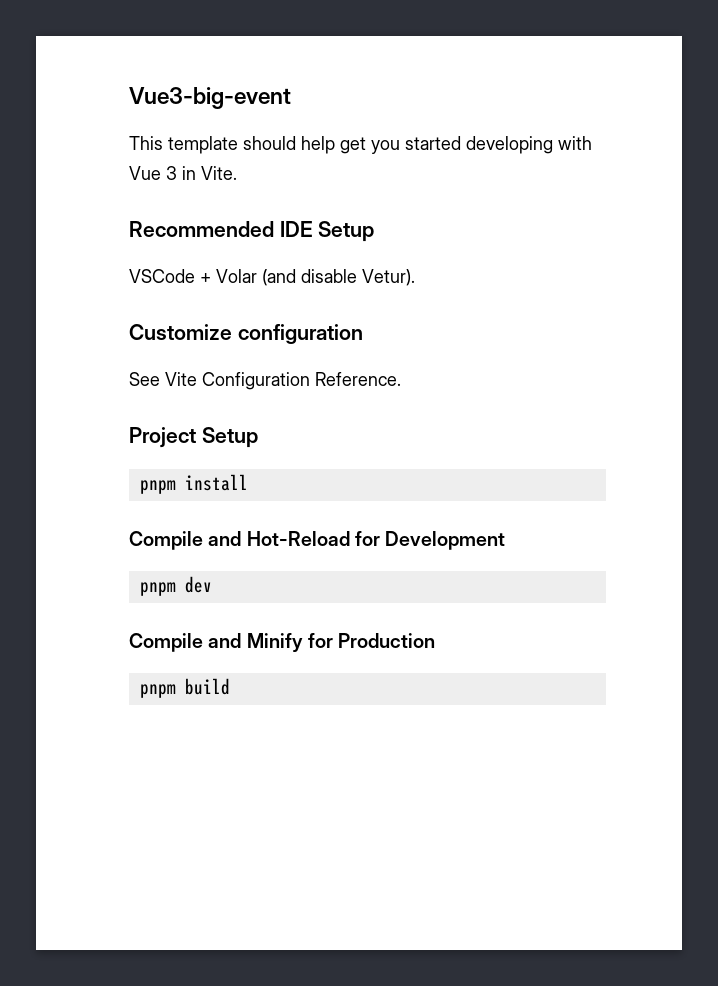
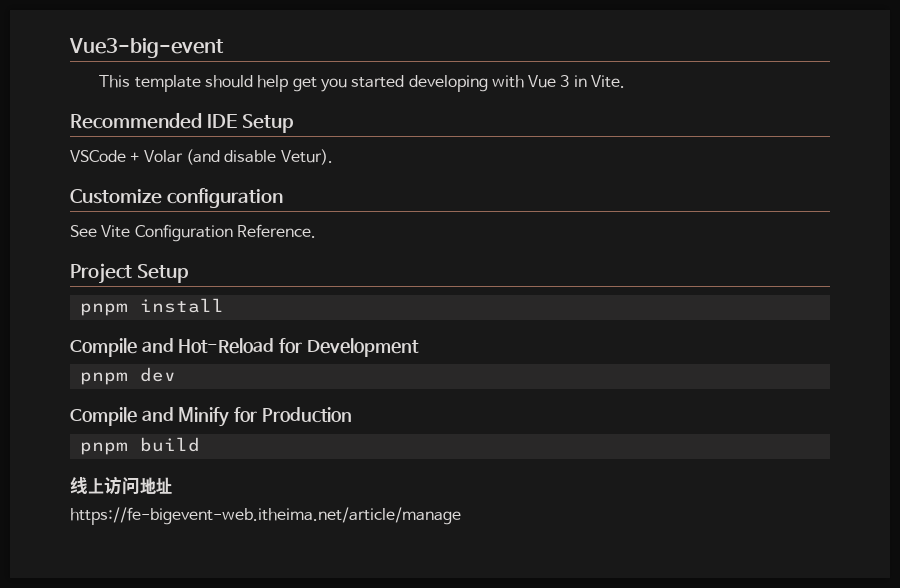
+ 线上访问地址
+ https://fe-bigevent-web.itheima.net/article/manage

